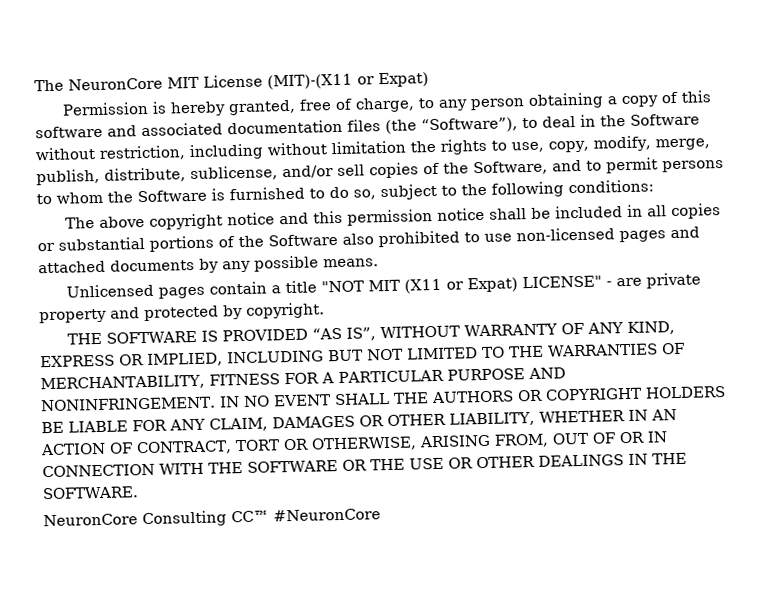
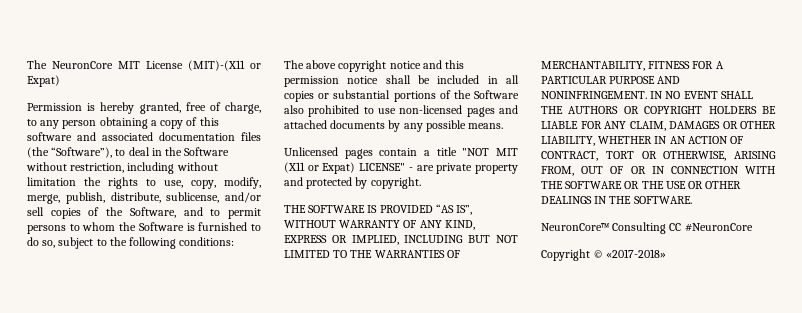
- NeuronCore Consulting CC™ #NeuronCore
+ NeuronCore™ Consulting CC #NeuronCore
+ Copyright © «2017-2018»

